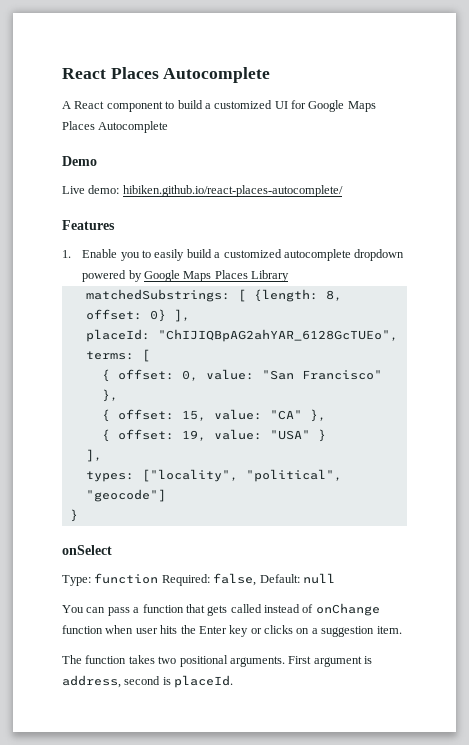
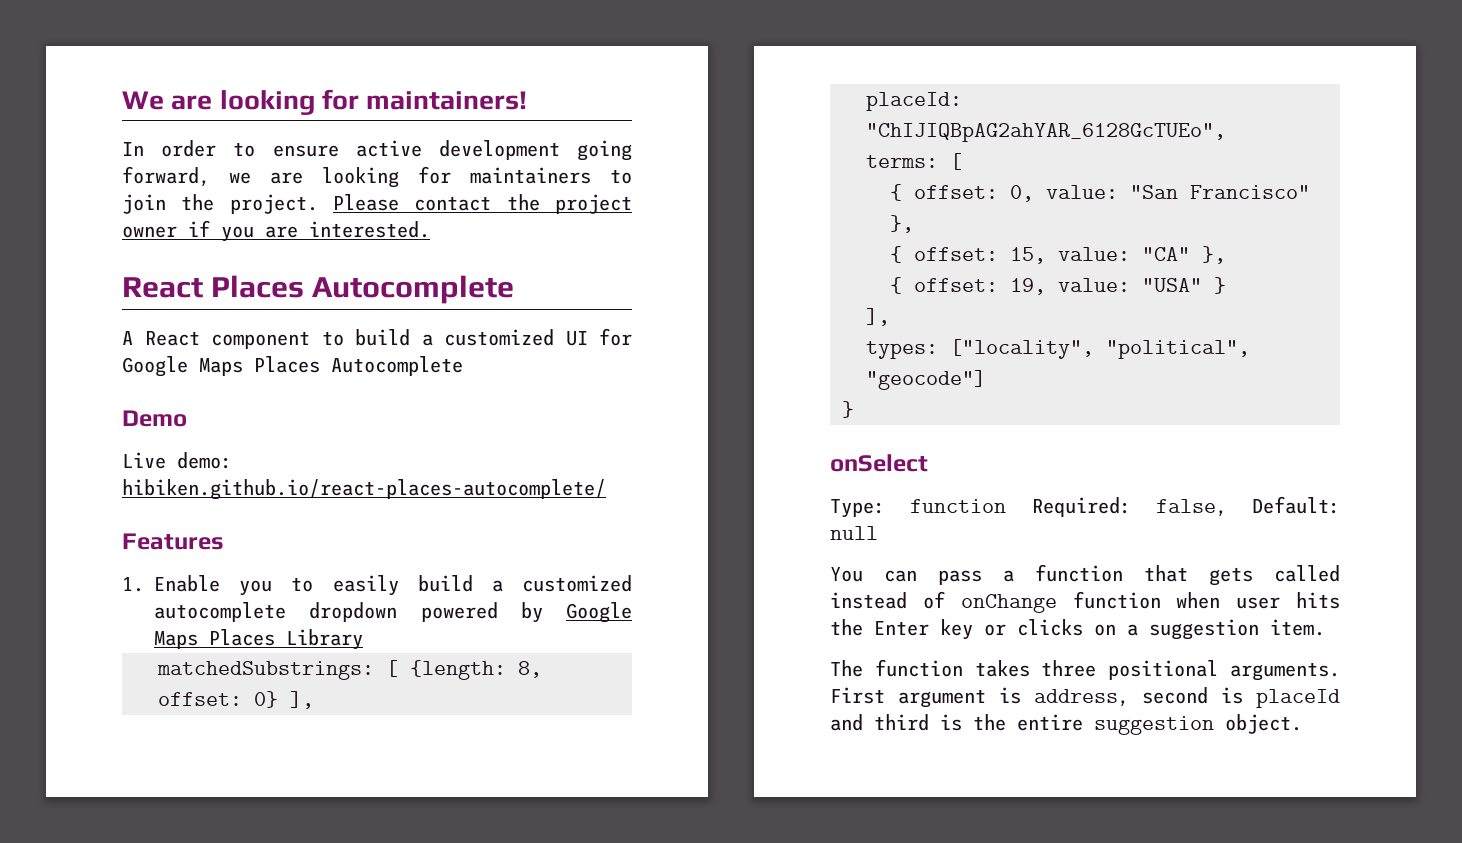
+ We are looking for maintainers!
+ In order to ensure active development going forward, we are looking for maintainers to join the project. Please contact the project owner if you are interested.
- The function takes two positional arguments.
+ The function takes three positional arguments.
- First argument is address, second is placeId.
+ First argument is address, second is placeId and third is the entire suggestion object.

